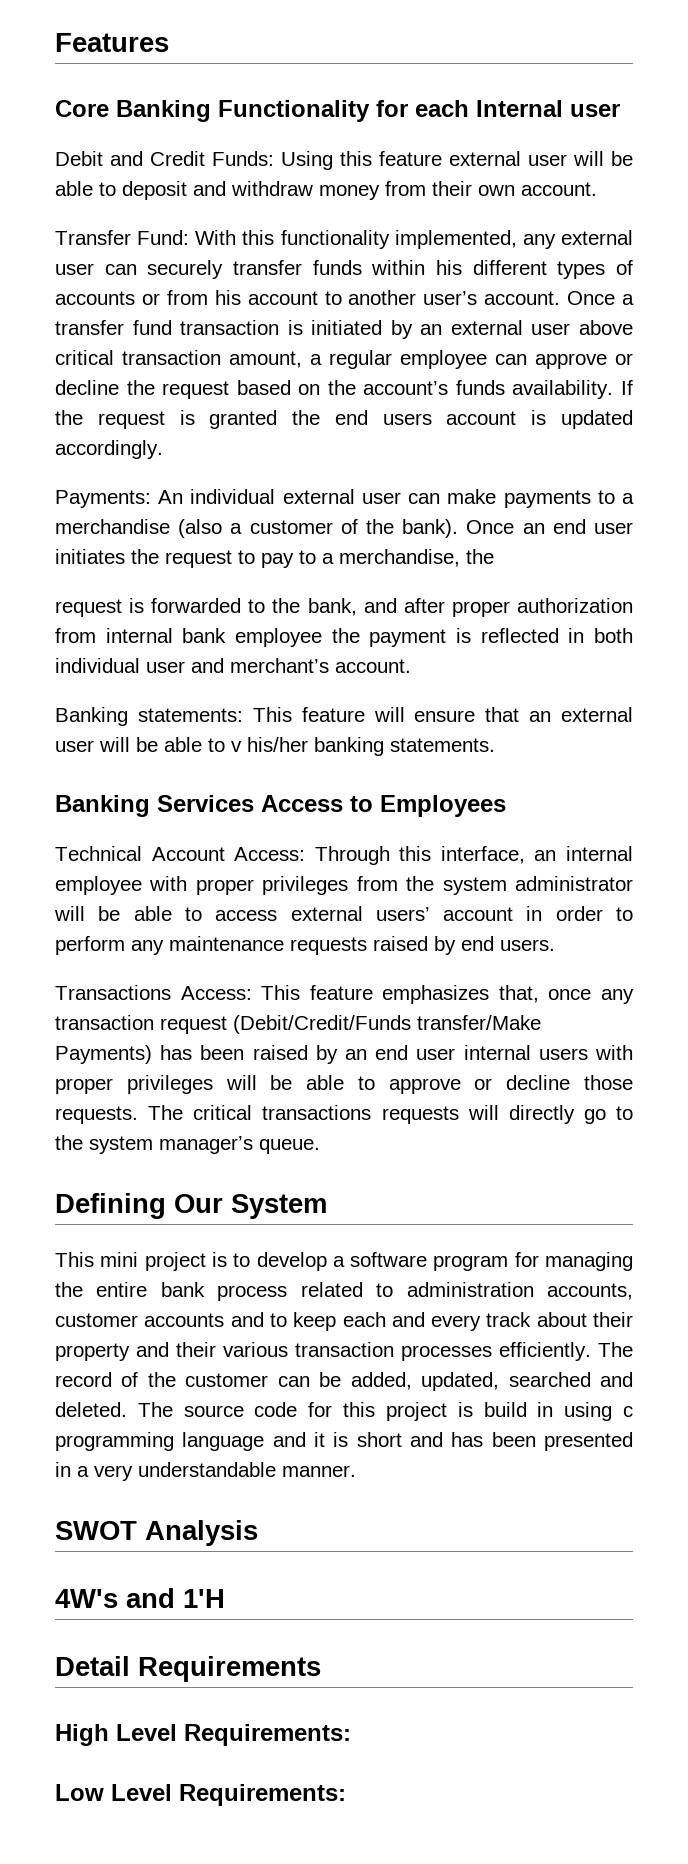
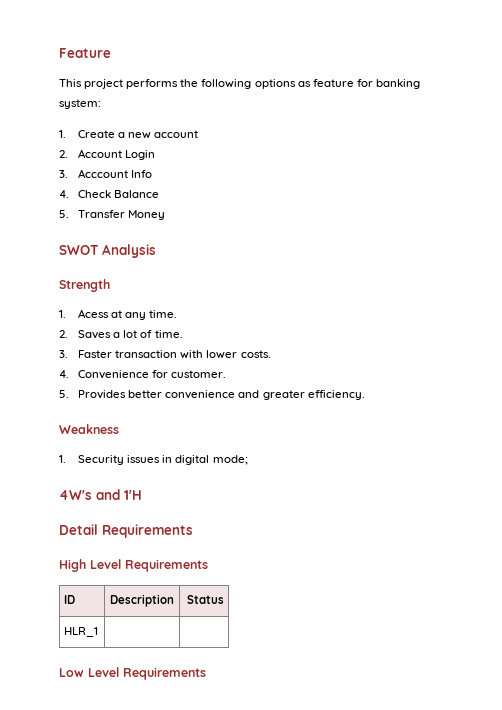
- Features
- Core Banking Functionality for each Internal user
- Debit and Credit Funds: Using this feature external user will be able to deposit and withdraw money from their own account.
- Transfer Fund: With this functionality implemented, any external user can securely transfer funds within his different types of accounts or from his account to another user’s account. Once a transfer fund transaction is initiated by an external user above critical transaction amount, a regular employee can approve or decline the request based on the account’s funds availability. If the request is granted the end users account is updated accordingly.
- Payments: An individual external user can make payments to a merchandise (also a customer of the bank). Once an end user initiates the request to pay to a merchandise, the
- request is forwarded to the bank, and after proper authorization from internal bank employee the payment is reflected in both individual user and merchant’s account.
- Banking statements: This feature will ensure that an external user will be able to v his/her banking statements.
- Banking Services Access to Employees
- Technical Account Access: Through this interface, an internal employee with proper privileges from the system administrator will be able to access external users’ account in order to perform any maintenance requests raised by end users.
- Transactions Access: This feature emphasizes that, once any transaction request (Debit/Credit/Funds transfer/Make Payments) has been raised by an end user internal users with proper privileges will be able to approve or decline those requests. The critical transactions requests will directly go to the system manager’s queue.
- Defining Our System
- This mini project is to develop a software program for managing the entire bank process related to administration accounts, customer accounts and to keep each and every track about their property and their various transaction processes efficiently. The record of the customer can be added, updated, searched and deleted. The source code for this project is build in using c programming language and it is short and has been presented in a very understandable manner.
+ Feature
+ This project performs the following options as feature for banking system:
+ 1. Create a new account
+ 2. Account Login
+ 3. Acccount Info
+ 4. Check Balance
+ 5. Transfer Money
  SWOT Analysis
+ Strength
+ 1. Acess at any time.
+ 2. Saves a lot of time.
+ 3. Faster transaction with lower costs.
+ 4. Convenience for customer.
+ 5. Provides better convenience and greater efficiency.
+ Weakness
+ 1. Security issues in digital mode;
- High Level Requirements:
+ High Level Requirements
+ ID | Description | Status
+ HLR_1 | |
- Low Level Requirements:
+ Low Level Requirements

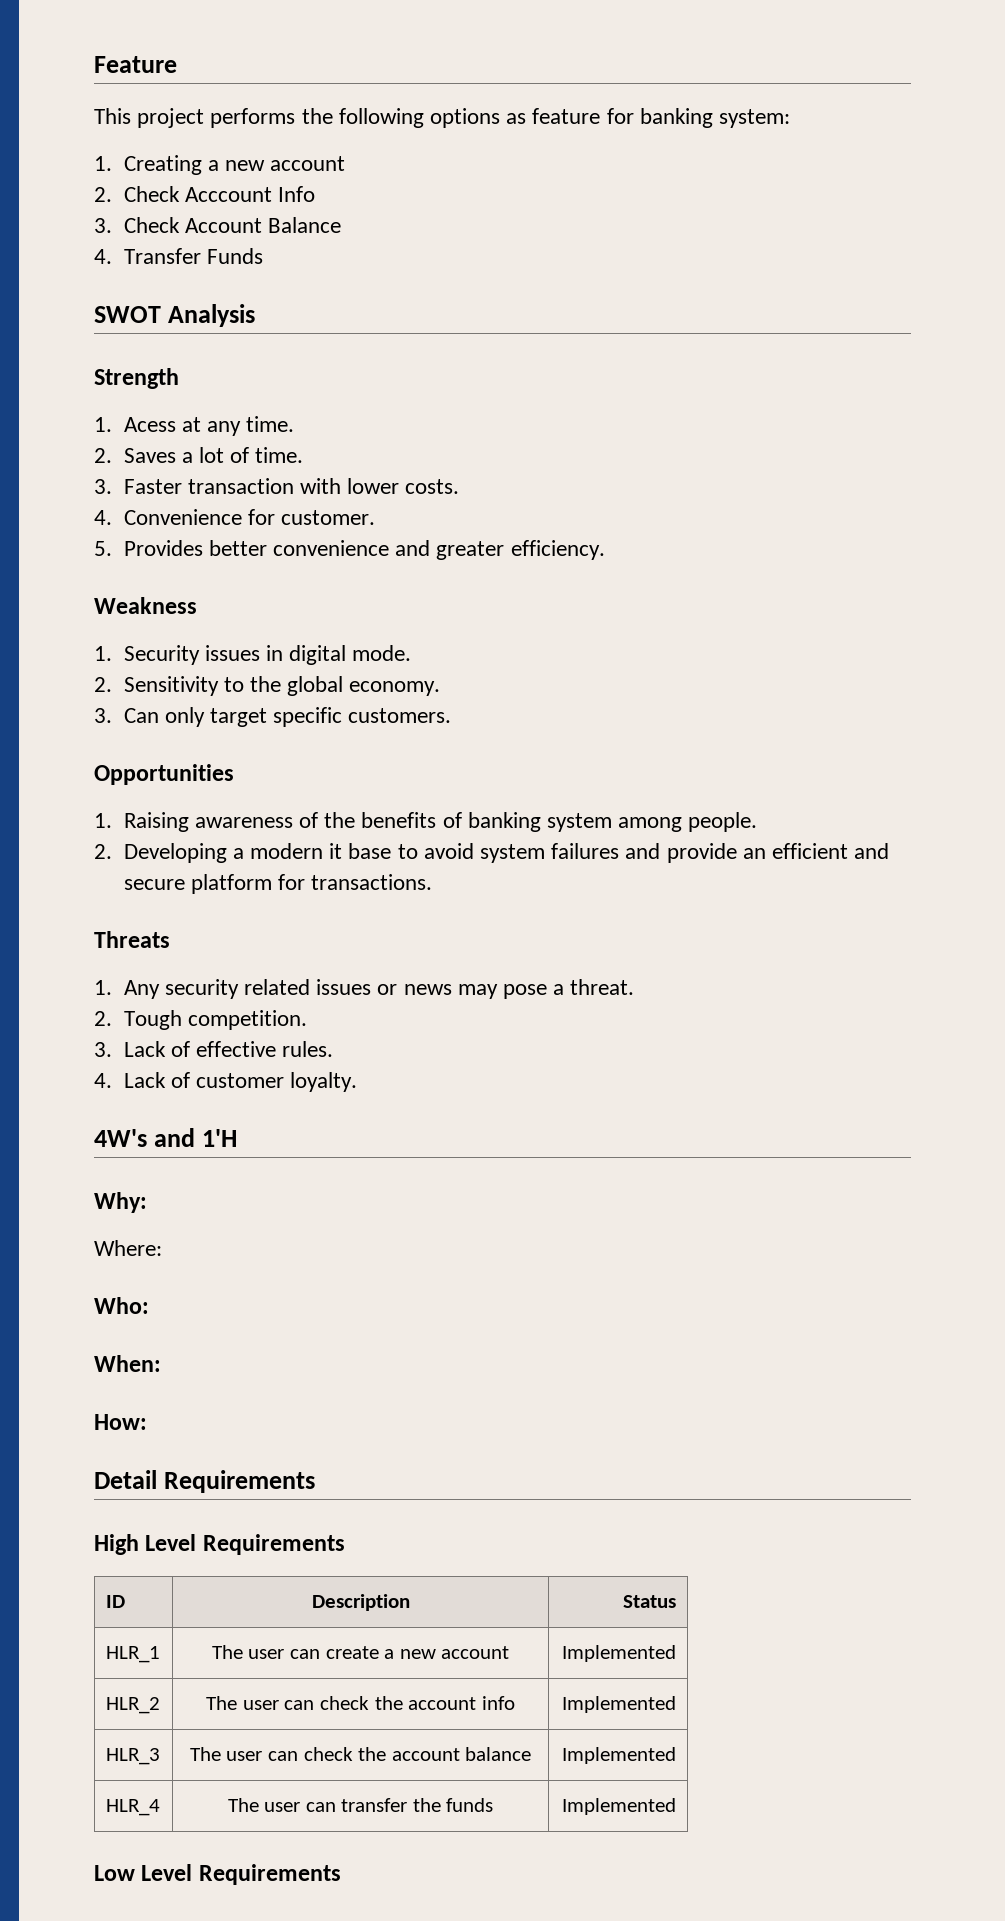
- 1. Create a new account
+ 1. Creating a new account
- 2. Account Login
- 3. Acccount Info
+ 2. Check Acccount Info
- 4. Check Balance
- 5. Transfer Money
+ 3. Check Account Balance
+ 4. Transfer Funds
- 1. Security issues in digital mode;
+ 1. Security issues in digital mode.
+ 2. Sensitivity to the global economy.
+ 3. Can only target specific customers.
+ Opportunities
+ 1. Raising awareness of the benefits of banking system among people.
+ 2. Developing a modern it base to avoid system failures and provide an efficient and secure platform for transactions.
+ Threats
+ 1. Any security related issues or news may pose a threat.
+ 2. Tough competition.
+ 3. Lack of effective rules.
+ 4. Lack of customer loyalty.
  4W's and 1'H
+ Why:
+ Where:
+ Who:
+ When:
+ How:
- HLR_1 | |
+ HLR_1 | The user can create a new account | Implemented
+ HLR_2 | The user can check the account info | Implemented
+ HLR_3 | The user can check the account balance | Implemented
+ HLR_4 | The user can transfer the funds | Implemented

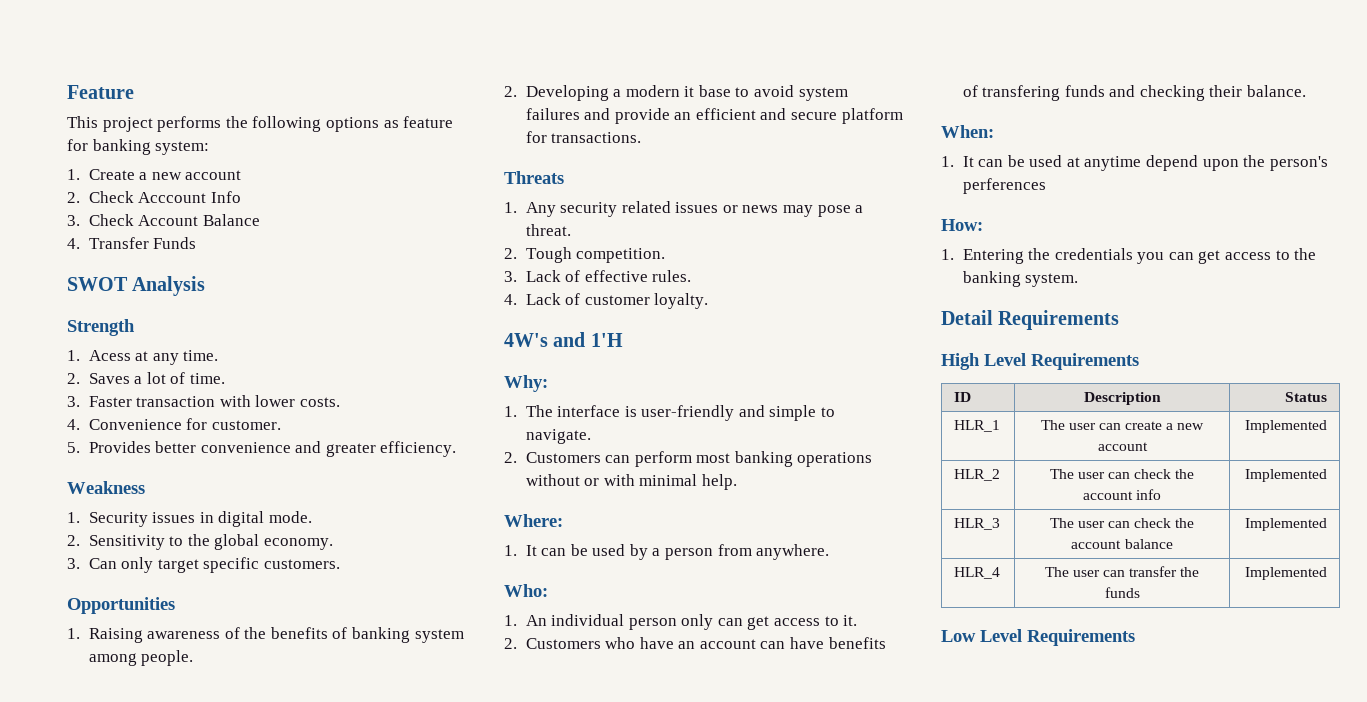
- 1. Creating a new account
+ 1. Create a new account
+ 1. The interface is user-friendly and simple to navigate.
+ 2. Customers can perform most banking operations without or with minimal help.
  Where:
+ 1. It can be used by a person from anywhere.
  Who:
+ 1. An individual person only can get access to it.
+ 2. Customers who have an account can have benefits of transfering funds and checking their balance.
  When:
+ 1. It can be used at anytime depend upon the person's perferences
  How:
+ 1. Entering the credentials you can get access to the banking system.

